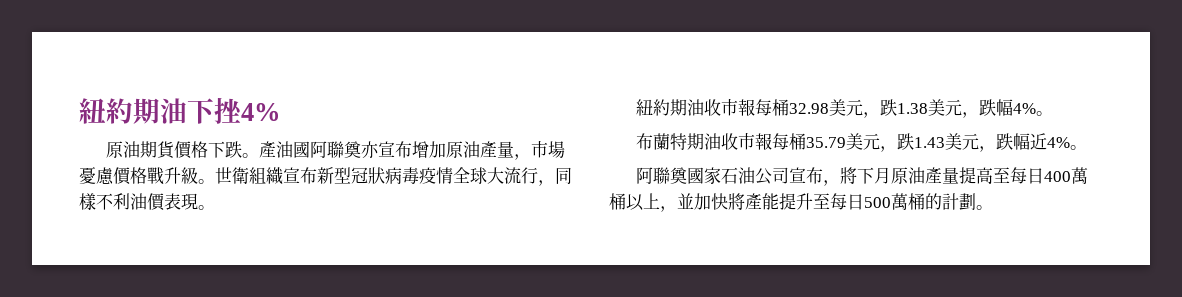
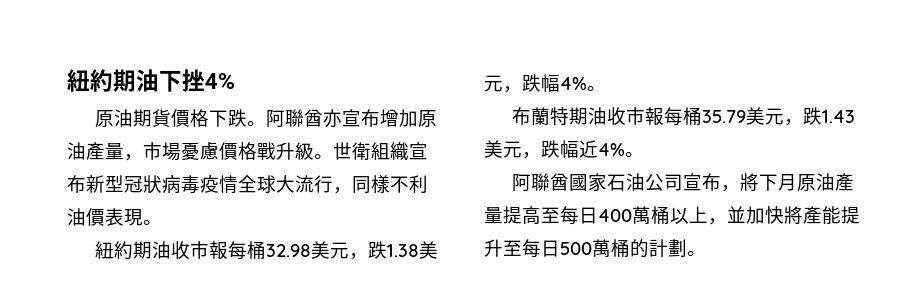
- 產油國阿聯奠亦宣布增加原油產量，市場憂慮價格戰升級。
+ 阿聯酋亦宣布增加原油產量，市場憂慮價格戰升級。
- 阿聯奠國家石油公司宣布，將下月原油產量提高至每日400萬桶以上，並加快將產能提升至每日500萬桶的計劃。
+ 阿聯酋國家石油公司宣布，將下月原油產量提高至每日400萬桶以上，並加快將產能提升至每日500萬桶的計劃。

